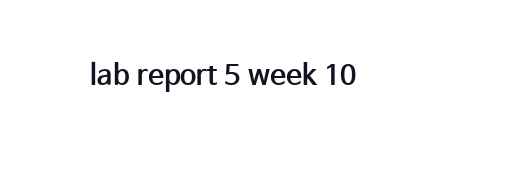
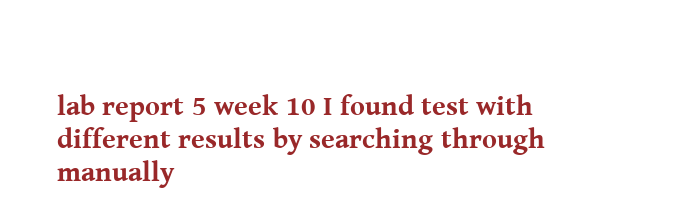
- lab report 5 week 10
+ lab report 5 week 10 I found test with different results by searching through manually

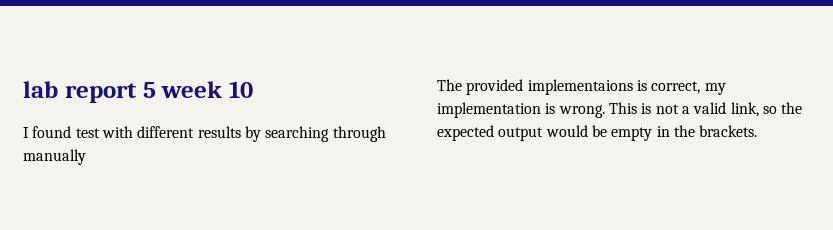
- lab report 5 week 10 I found test with different results by searching through manually
+ lab report 5 week 10
+ I found test with different results by searching through manually
+ The provided implementaions is correct, my implementation is wrong. This is not a valid link, so the expected output would be empty in the brackets.

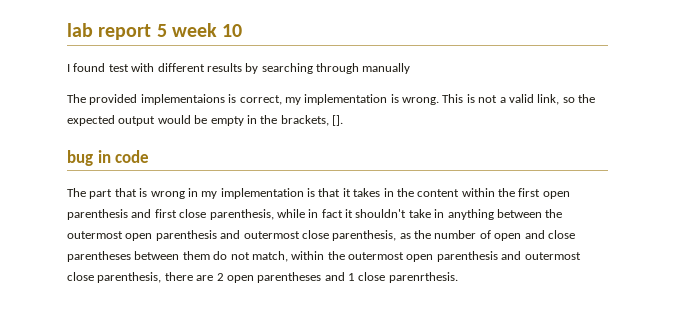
- This is not a valid link, so the expected output would be empty in the brackets.
+ This is not a valid link, so the expected output would be empty in the brackets, [].
+ bug in code
+ The part that is wrong in my implementation is that it takes in the content within the first open parenthesis and first close parenthesis, while in fact it shouldn't take in anything between the outermost open parenthesis and outermost close parenthesis, as the number of open and close parentheses between them do not match, within the outermost open parenthesis and outermost close parenthesis, there are 2 open parentheses and 1 close parenrthesis.

